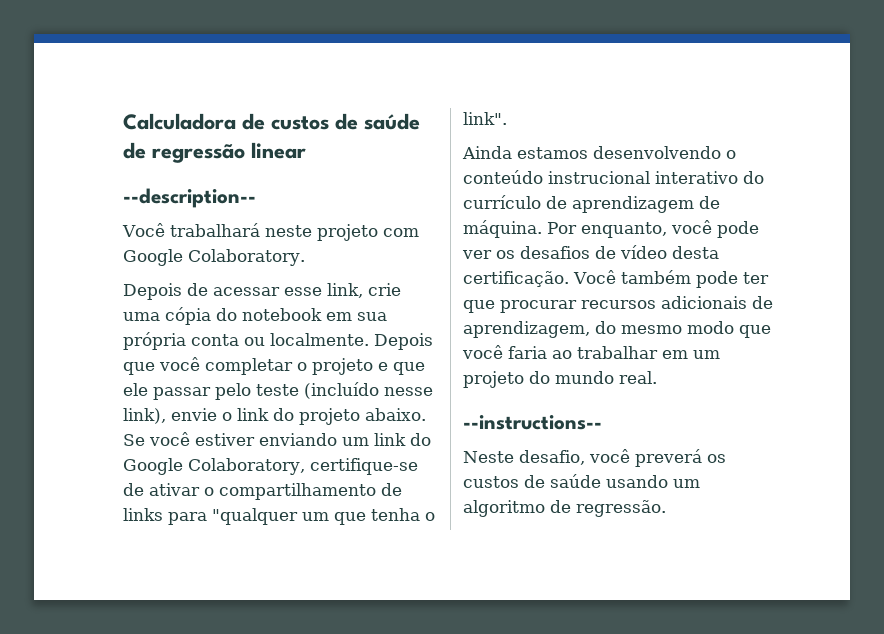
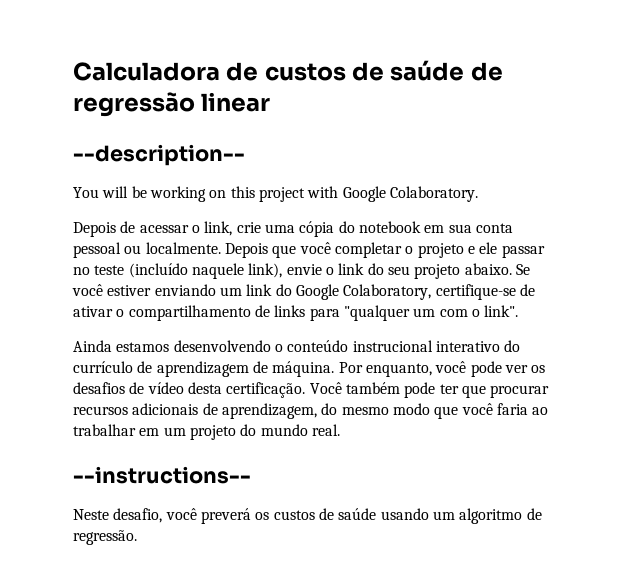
- Você trabalhará neste projeto com Google Colaboratory.
+ You will be working on this project with Google Colaboratory.
- Depois de acessar esse link, crie uma cópia do notebook em sua própria conta ou localmente.
+ Depois de acessar o link, crie uma cópia do notebook em sua conta pessoal ou localmente.
- Depois que você completar o projeto e que ele passar pelo teste (incluído nesse link), envie o link do projeto abaixo.
+ Depois que você completar o projeto e ele passar no teste (incluído naquele link), envie o link do seu projeto abaixo.
- Se você estiver enviando um link do Google Colaboratory, certifique-se de ativar o compartilhamento de links para "qualquer um que tenha o link".
+ Se você estiver enviando um link do Google Colaboratory, certifique-se de ativar o compartilhamento de links para "qualquer um com o link".

